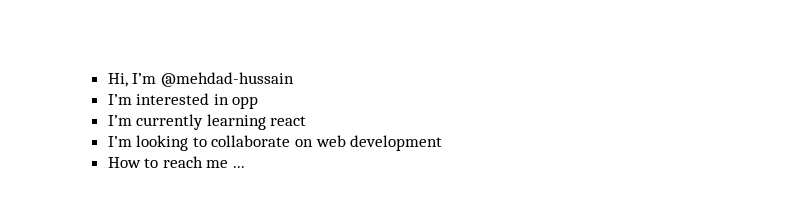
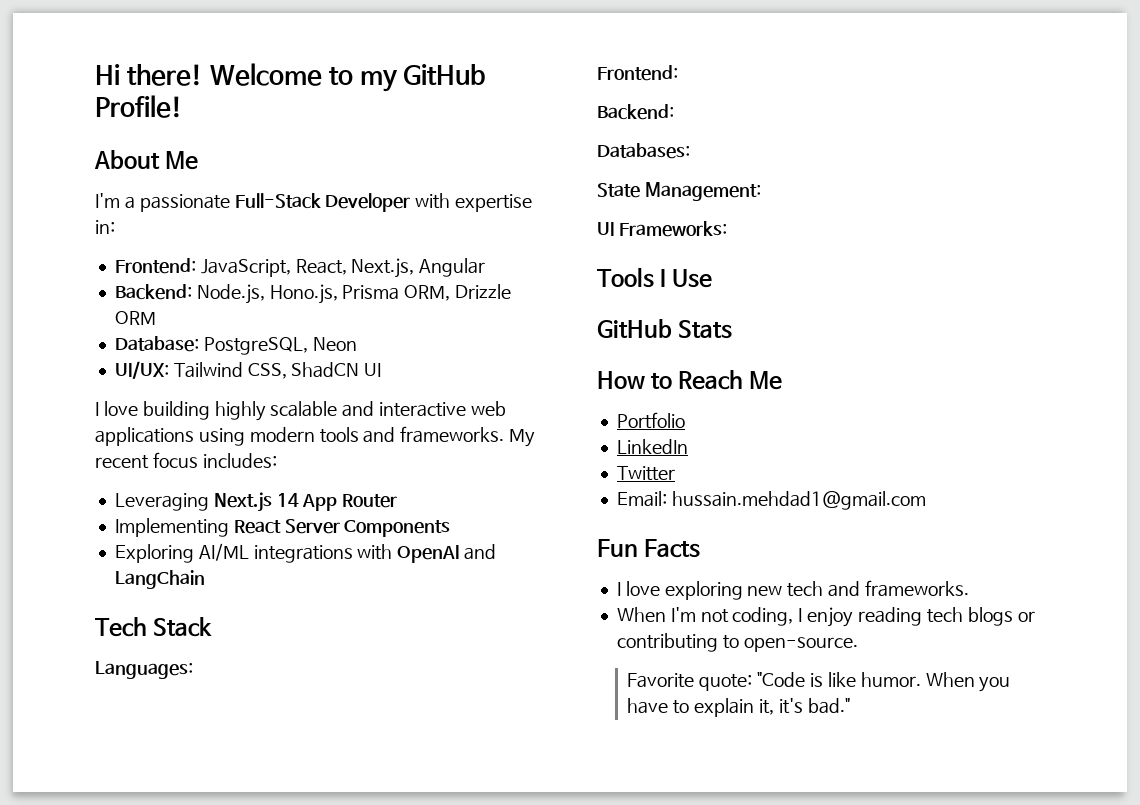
- Hi, I’m @mehdad-hussain
- I’m interested in opp
- I’m currently learning react
- I’m looking to collaborate on web development
- How to reach me ...
+ Hi there! Welcome to my GitHub Profile!
+ About Me
+ I'm a passionate Full-Stack Developer with expertise in:
+ Frontend: JavaScript, React, Next.js, Angular
+ Backend: Node.js, Hono.js, Prisma ORM, Drizzle ORM
+ Database: PostgreSQL, Neon
+ UI/UX: Tailwind CSS, ShadCN UI
+ I love building highly scalable and interactive web applications using modern tools and frameworks. My recent focus includes:
+ Leveraging Next.js 14 App Router
+ Implementing React Server Components
+ Exploring AI/ML integrations with OpenAI and LangChain
+ Tech Stack
+ Languages:
+ Frontend:
+ Backend:
+ Databases:
+ State Management:
+ UI Frameworks:
+ Tools I Use
+ GitHub Stats
+ How to Reach Me
+ Portfolio
+ LinkedIn
+ Twitter
+ Email: hussain.mehdad1@gmail.com
+ Fun Facts
+ I love exploring new tech and frameworks.
+ When I'm not coding, I enjoy reading tech blogs or contributing to open-source.
+ Favorite quote: "Code is like humor. When you have to explain it, it's bad."

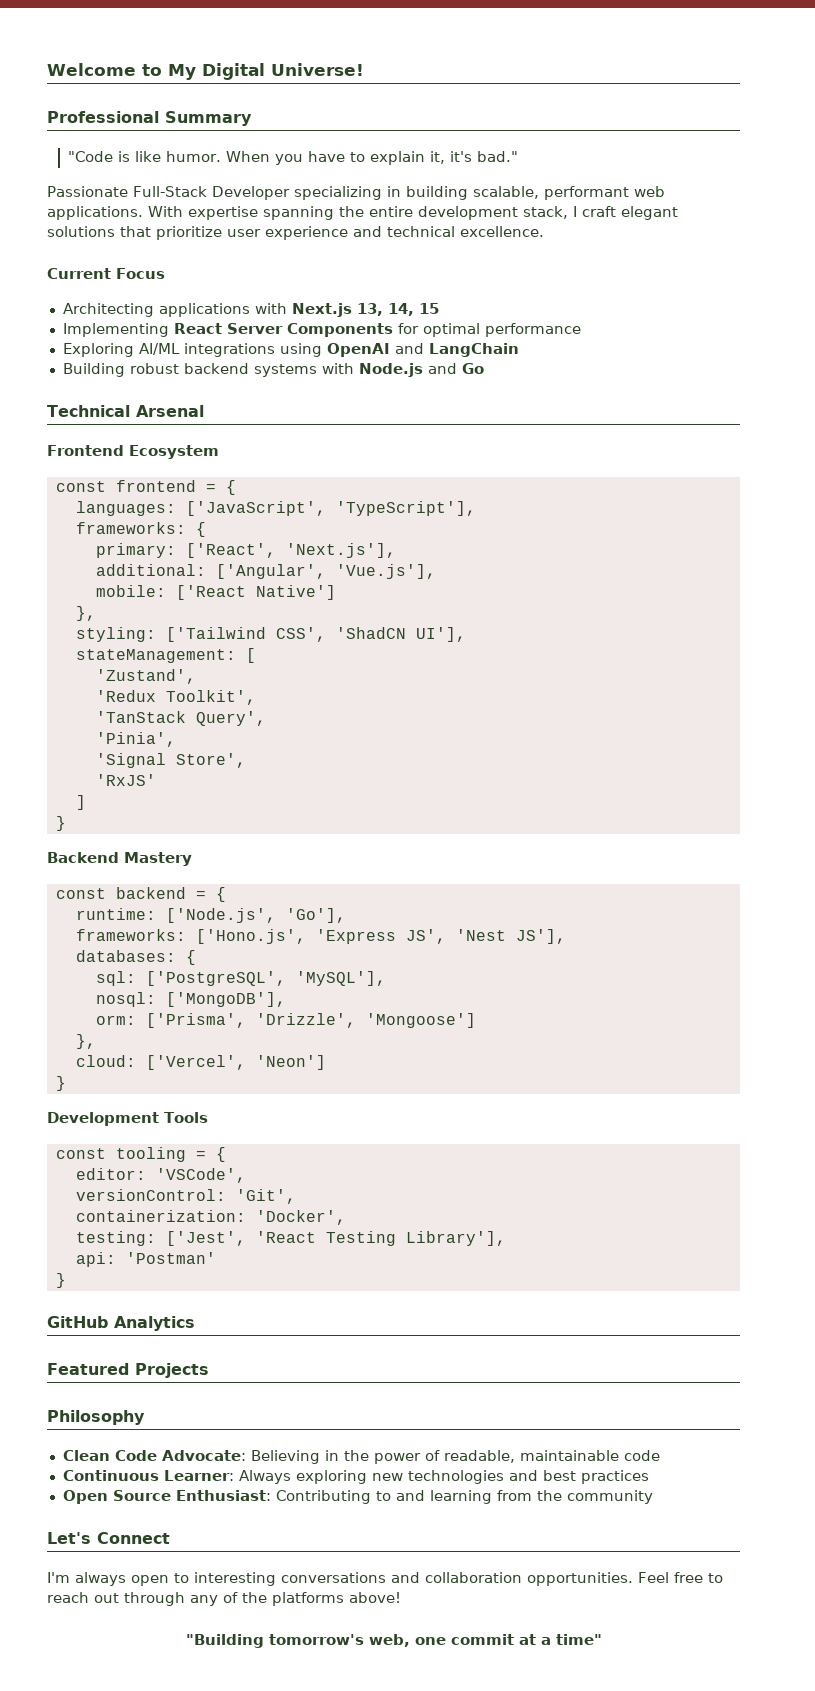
- Hi there! Welcome to my GitHub Profile!
- About Me
- I'm a passionate Full-Stack Developer with expertise in:
- Frontend: JavaScript, React, Next.js, Angular
- Backend: Node.js, Hono.js, Prisma ORM, Drizzle ORM
- Database: PostgreSQL, Neon
- UI/UX: Tailwind CSS, ShadCN UI
- I love building highly scalable and interactive web applications using modern tools and frameworks. My recent focus includes:
- Leveraging Next.js 14 App Router
- Implementing React Server Components
- Exploring AI/ML integrations with OpenAI and LangChain
- Tech Stack
- Languages:
- Frontend:
- Backend:
- Databases:
- State Management:
- UI Frameworks:
- Tools I Use
- GitHub Stats
- How to Reach Me
- Portfolio
- LinkedIn
- Twitter
- Email: hussain.mehdad1@gmail.com
- Fun Facts
- I love exploring new tech and frameworks.
- When I'm not coding, I enjoy reading tech blogs or contributing to open-source.
- Favorite quote: "Code is like humor.
+ Welcome to My Digital Universe!
+ Professional Summary
+ "Code is like humor.
+ Passionate Full-Stack Developer specializing in building scalable, performant web applications. With expertise spanning the entire development stack, I craft elegant solutions that prioritize user experience and technical excellence.
+ Current Focus
+ Architecting applications with Next.js 13, 14, 15
+ Implementing React Server Components for optimal performance
+ Exploring AI/ML integrations using OpenAI and LangChain
+ Building robust backend systems with Node.js and Go
+ Technical Arsenal
+ Frontend Ecosystem
+ const frontend = {
+ languages: ['JavaScript', 'TypeScript'],
+ frameworks: {
+ primary: ['React', 'Next.js'],
+ additional: ['Angular', 'Vue.js'],
+ mobile: ['React Native']
+ },
+ styling: ['Tailwind CSS', 'ShadCN UI'],
+ stateManagement: [
+ 'Zustand',
+ 'Redux Toolkit',
+ 'TanStack Query',
+ 'Pinia',
+ 'Signal Store',
+ 'RxJS'
+ ]
+ }
+ Backend Mastery
+ const backend = {
+ runtime: ['Node.js', 'Go'],
+ frameworks: ['Hono.js', 'Express JS', 'Nest JS'],
+ databases: {
+ sql: ['PostgreSQL', 'MySQL'],
+ nosql: ['MongoDB'],
+ orm: ['Prisma', 'Drizzle', 'Mongoose']
+ },
+ cloud: ['Vercel', 'Neon']
+ }
+ Development Tools
+ const tooling = {
+ editor: 'VSCode',
+ versionControl: 'Git',
+ containerization: 'Docker',
+ testing: ['Jest', 'React Testing Library'],
+ api: 'Postman'
+ }
+ GitHub Analytics
+ Featured Projects
+ Philosophy
+ Clean Code Advocate: Believing in the power of readable, maintainable code
+ Continuous Learner: Always exploring new technologies and best practices
+ Open Source Enthusiast: Contributing to and learning from the community
+ Let's Connect
+ I'm always open to interesting conversations and collaboration opportunities. Feel free to reach out through any of the platforms above!
+ "Building tomorrow's web, one commit at a time"

